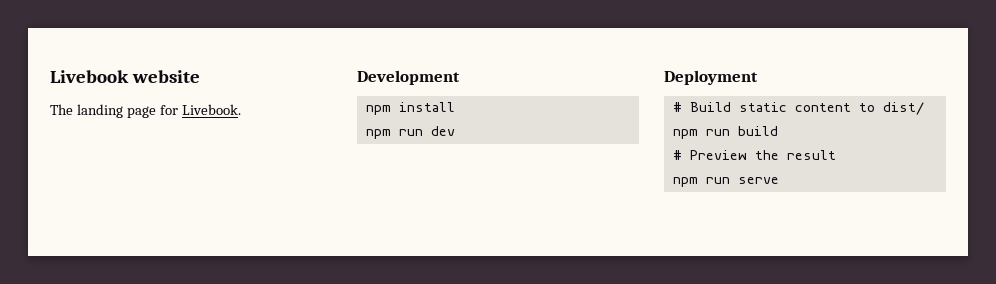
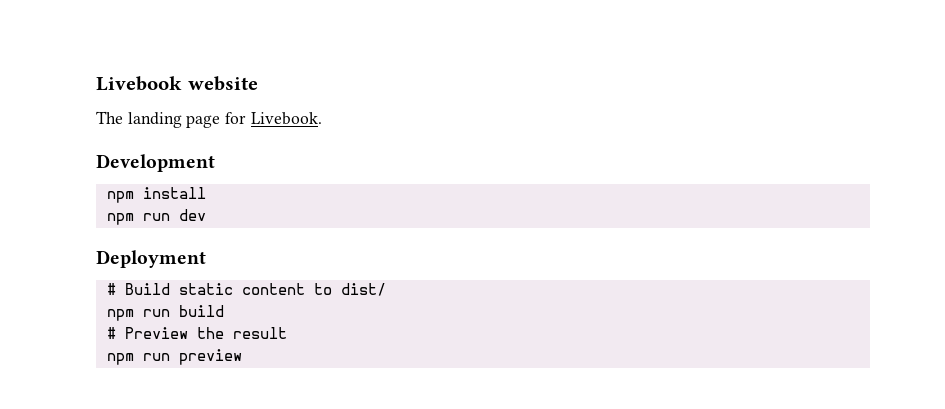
- npm run serve
+ npm run preview

